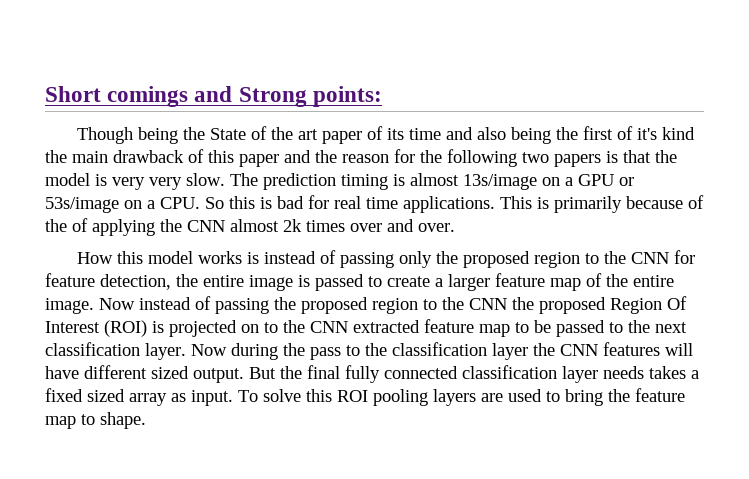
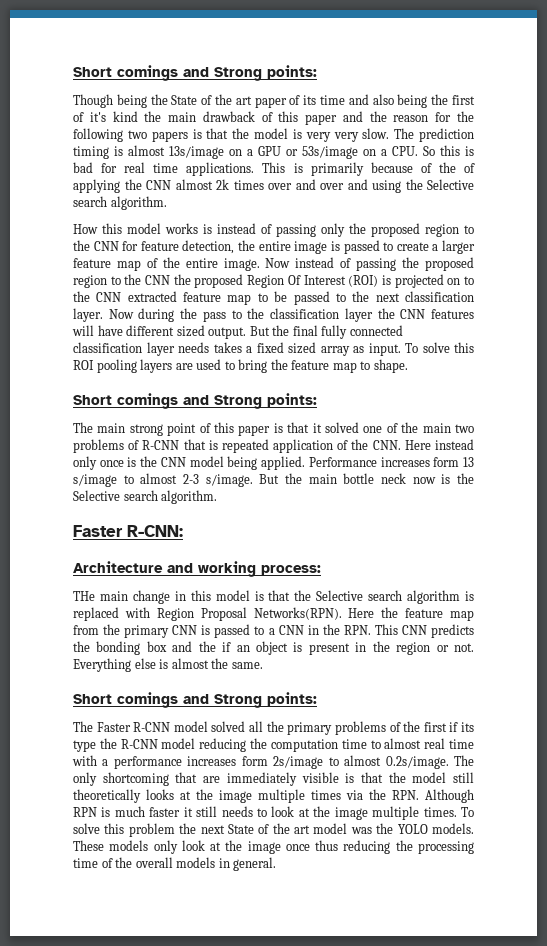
- This is primarily because of the of applying the CNN almost 2k times over and over.
+ This is primarily because of the of applying the CNN almost 2k times over and over and using the Selective search algorithm.
  To solve this ROI pooling layers are used to bring the feature map to shape.
+ Short comings and Strong points:
+ The main strong point of this paper is that it solved one of the main two problems of R-CNN that is repeated application of the CNN. Here instead only once is the CNN model being applied. Performance increases form 13 s/image to almost 2-3 s/image. But the main bottle neck now is the Selective search algorithm.
+ Faster R-CNN:
+ Architecture and working process:
+ THe main change in this model is that the Selective search algorithm is replaced with Region Proposal Networks(RPN). Here the feature map from the primary CNN is passed to a CNN in the RPN. This CNN predicts the bonding box and the if an object is present in the region or not. Everything else is almost the same.
+ Short comings and Strong points:
+ The Faster R-CNN model solved all the primary problems of the first if its type the R-CNN model reducing the computation time to almost real time with a performance increases form 2s/image to almost 0.2s/image. The only shortcoming that are immediately visible is that the model still theoretically looks at the image multiple times via the RPN. Although RPN is much faster it still needs to look at the image multiple times. To solve this problem the next State of the art model was the YOLO models. These models only look at the image once thus reducing the processing time of the overall models in general.

